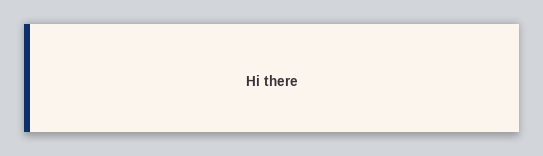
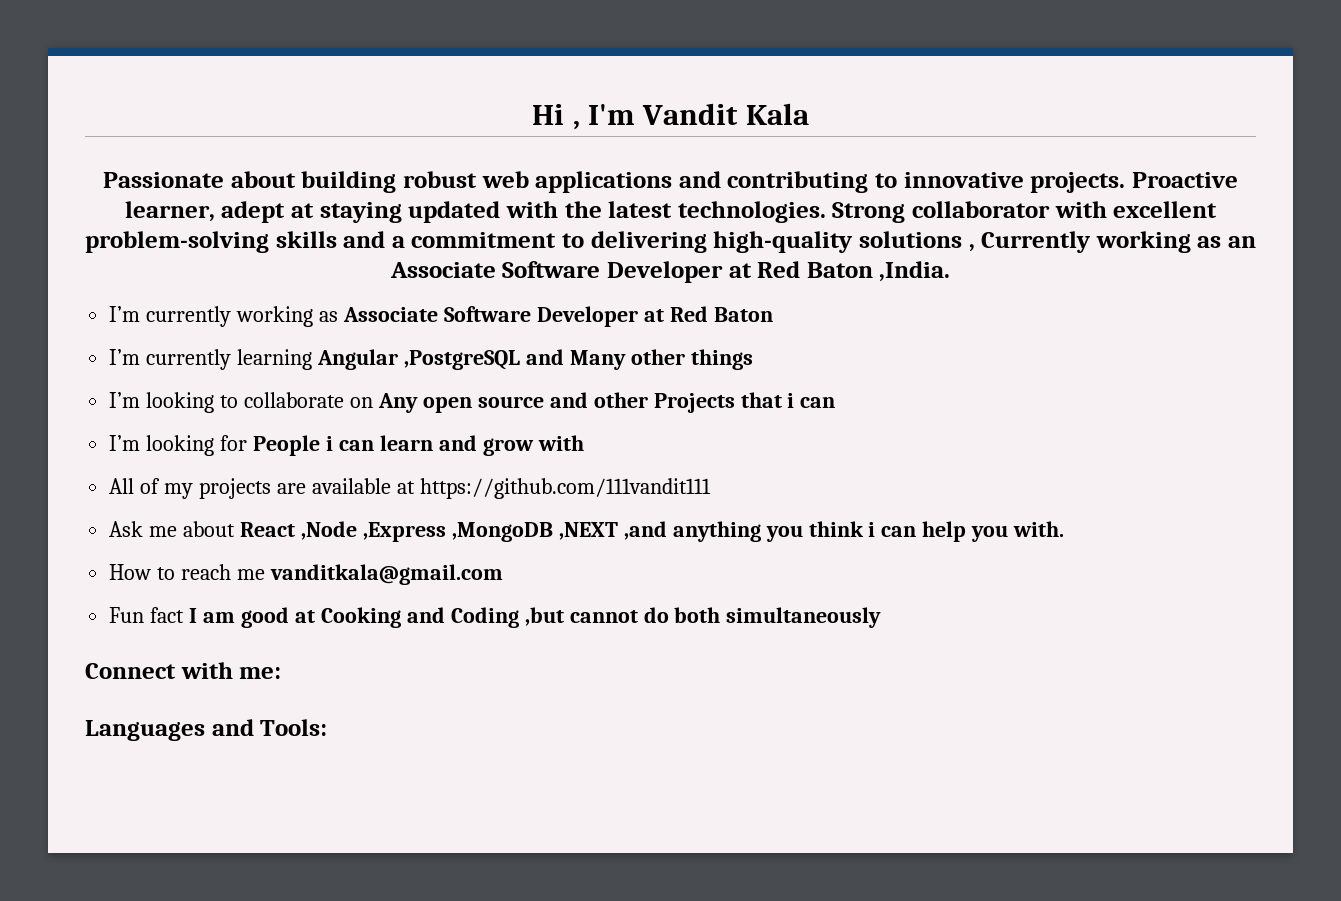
- Hi there
+ Hi , I'm Vandit Kala
+ Passionate about building robust web applications and contributing to innovative projects. Proactive learner, adept at staying updated with the latest technologies. Strong collaborator with excellent problem-solving skills and a commitment to delivering high-quality solutions , Currently working as an Associate Software Developer at Red Baton ,India.
+ I’m currently working as Associate Software Developer at Red Baton
+ I’m currently learning Angular ,PostgreSQL and Many other things
+ I’m looking to collaborate on Any open source and other Projects that i can
+ I’m looking for People i can learn and grow with
+ All of my projects are available at https://github.com/111vandit111
+ Ask me about React ,Node ,Express ,MongoDB ,NEXT ,and anything you think i can help you with.
+ How to reach me vanditkala@gmail.com
+ Fun fact I am good at Cooking and Coding ,but cannot do both simultaneously
+ Connect with me:
+ Languages and Tools:

